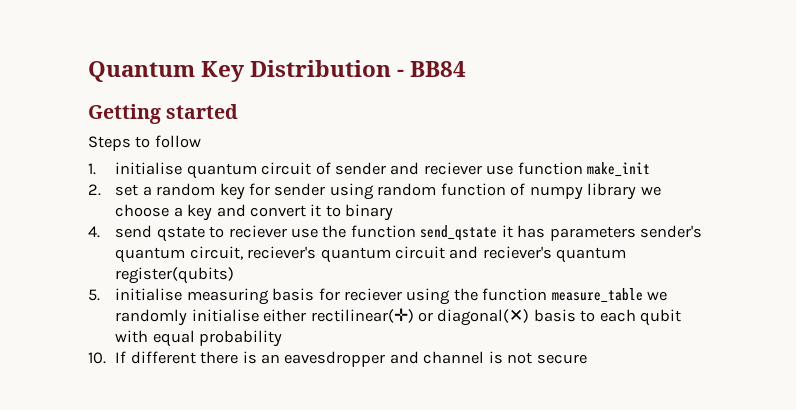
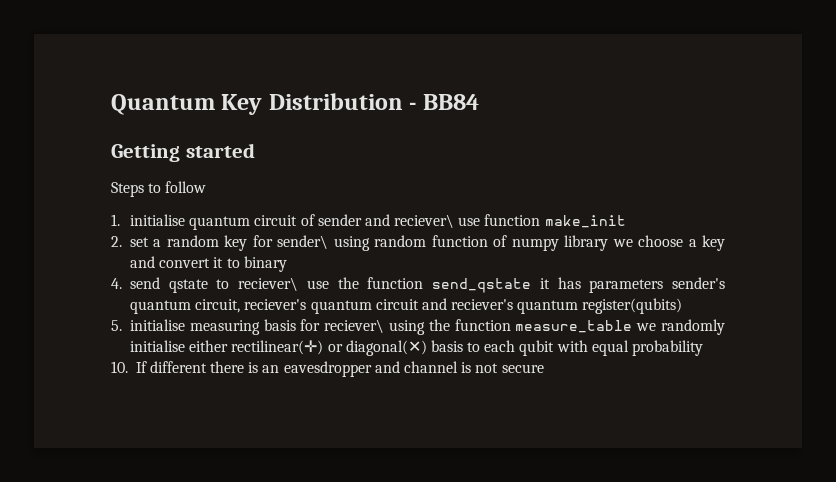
- 1. initialise quantum circuit of sender and reciever use function make_init
+ 1. initialise quantum circuit of sender and reciever\ use function make_init
- 2. set a random key for sender using random function of numpy library we choose a key and convert it to binary
+ 2. set a random key for sender\ using random function of numpy library we choose a key and convert it to binary
- 4. send qstate to reciever use the function send_qstate it has parameters sender's quantum circuit, reciever's quantum circuit and reciever's quantum register(qubits)
+ 4. send qstate to reciever\ use the function send_qstate it has parameters sender's quantum circuit, reciever's quantum circuit and reciever's quantum register(qubits)
- 5. initialise measuring basis for reciever using the function measure_table we randomly initialise either rectilinear(✛) or diagonal(✕) basis to each qubit with equal probability
+ 5. initialise measuring basis for reciever\ using the function measure_table we randomly initialise either rectilinear(✛) or diagonal(✕) basis to each qubit with equal probability

